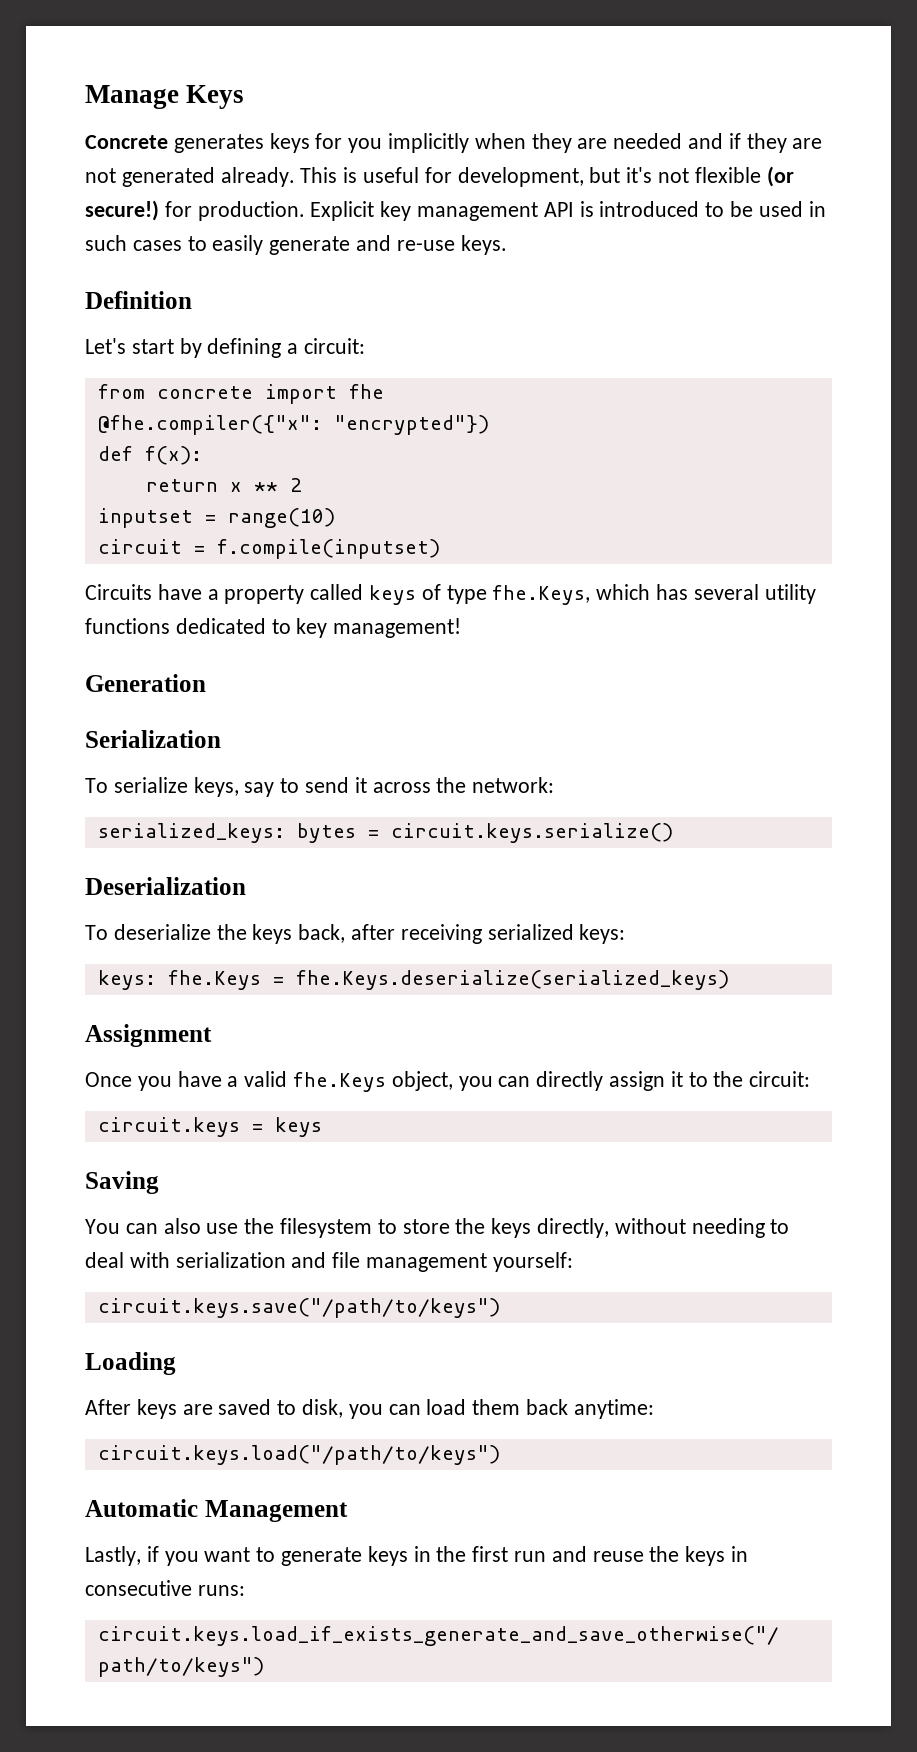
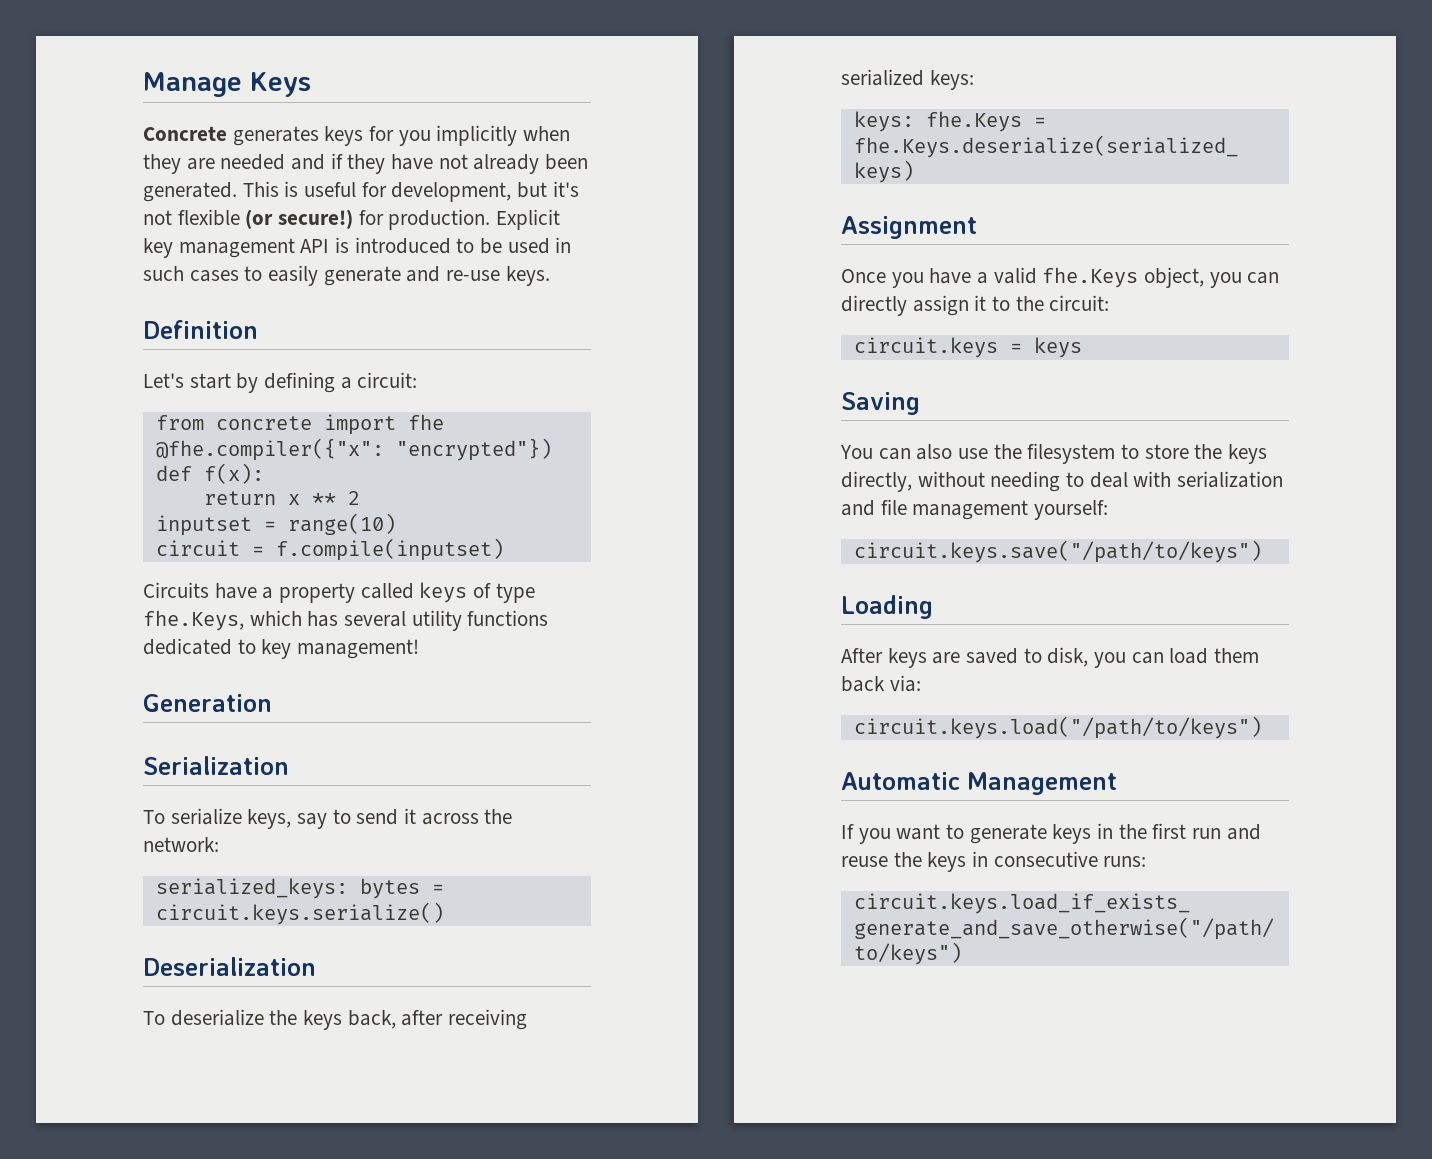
- Concrete generates keys for you implicitly when they are needed and if they are not generated already.
+ Concrete generates keys for you implicitly when they are needed and if they have not already been generated.
- After keys are saved to disk, you can load them back anytime:
+ After keys are saved to disk, you can load them back via:
- Lastly, if you want to generate keys in the first run and reuse the keys in consecutive runs:
+ If you want to generate keys in the first run and reuse the keys in consecutive runs:

